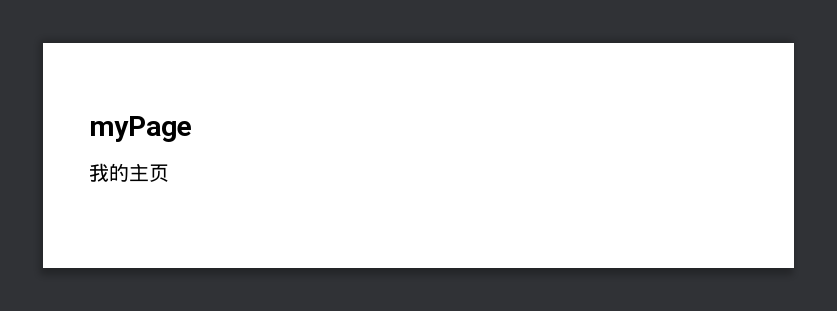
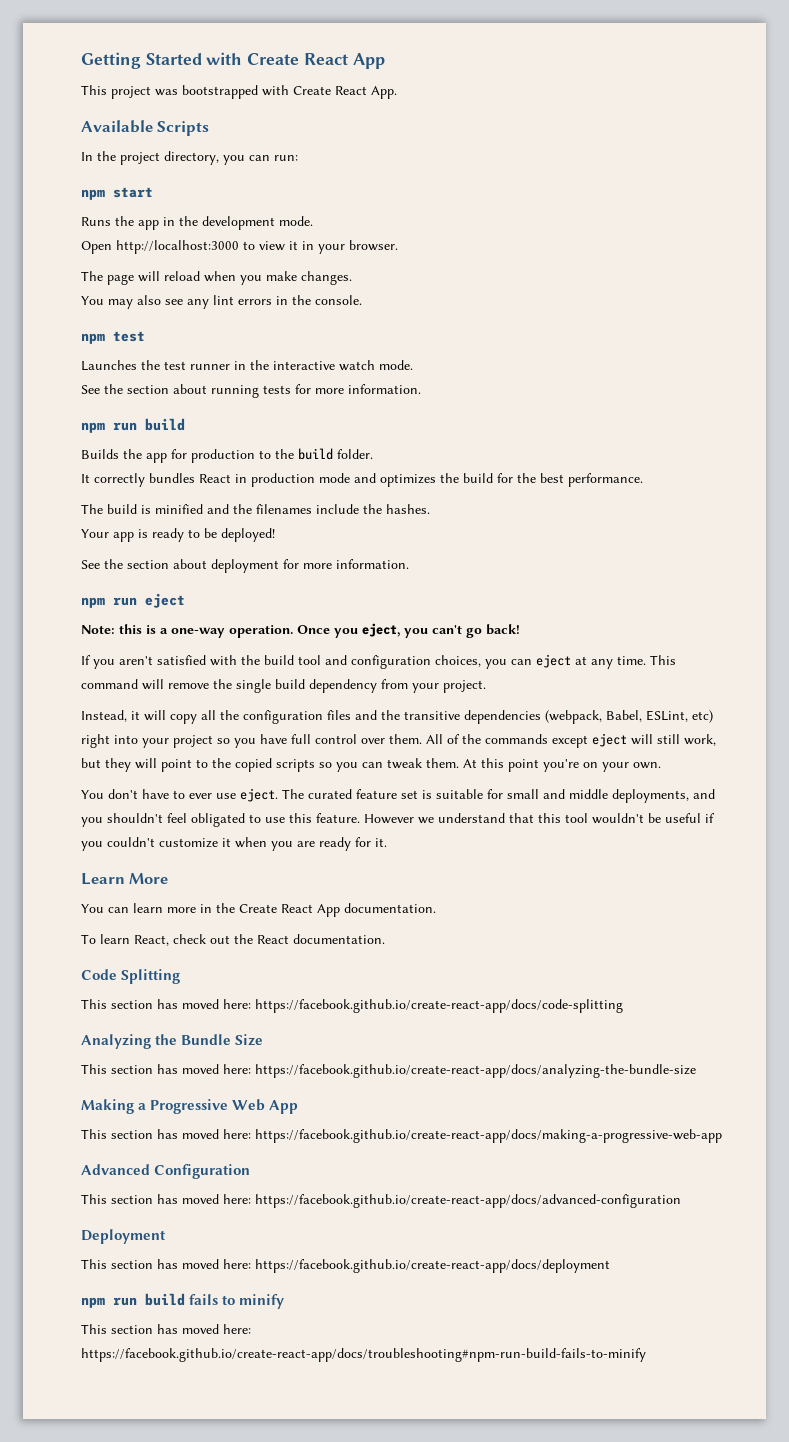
- myPage
- 我的主页
+ Getting Started with Create React App
+ This project was bootstrapped with Create React App.
+ Available Scripts
+ In the project directory, you can run:
+ npm start
+ Runs the app in the development mode.
+ Open http://localhost:3000 to view it in your browser.
+ The page will reload when you make changes.
+ You may also see any lint errors in the console.
+ npm test
+ Launches the test runner in the interactive watch mode.
+ See the section about running tests for more information.
+ npm run build
+ Builds the app for production to the build folder.
+ It correctly bundles React in production mode and optimizes the build for the best performance.
+ The build is minified and the filenames include the hashes.
+ Your app is ready to be deployed!
+ See the section about deployment for more information.
+ npm run eject
+ Note: this is a one-way operation. Once you eject, you can't go back!
+ If you aren't satisfied with the build tool and configuration choices, you can eject at any time. This command will remove the single build dependency from your project.
+ Instead, it will copy all the configuration files and the transitive dependencies (webpack, Babel, ESLint, etc) right into your project so you have full control over them. All of the commands except eject will still work, but they will point to the copied scripts so you can tweak them. At this point you're on your own.
+ You don't have to ever use eject. The curated feature set is suitable for small and middle deployments, and you shouldn't feel obligated to use this feature. However we understand that this tool wouldn't be useful if you couldn't customize it when you are ready for it.
+ Learn More
+ You can learn more in the Create React App documentation.
+ To learn React, check out the React documentation.
+ Code Splitting
+ This section has moved here: https://facebook.github.io/create-react-app/docs/code-splitting
+ Analyzing the Bundle Size
+ This section has moved here: https://facebook.github.io/create-react-app/docs/analyzing-the-bundle-size
+ Making a Progressive Web App
+ This section has moved here: https://facebook.github.io/create-react-app/docs/making-a-progressive-web-app
+ Advanced Configuration
+ This section has moved here: https://facebook.github.io/create-react-app/docs/advanced-configuration
+ Deployment
+ This section has moved here: https://facebook.github.io/create-react-app/docs/deployment
+ npm run build fails to minify
+ This section has moved here: https://facebook.github.io/create-react-app/docs/troubleshooting#npm-run-build-fails-to-minify

